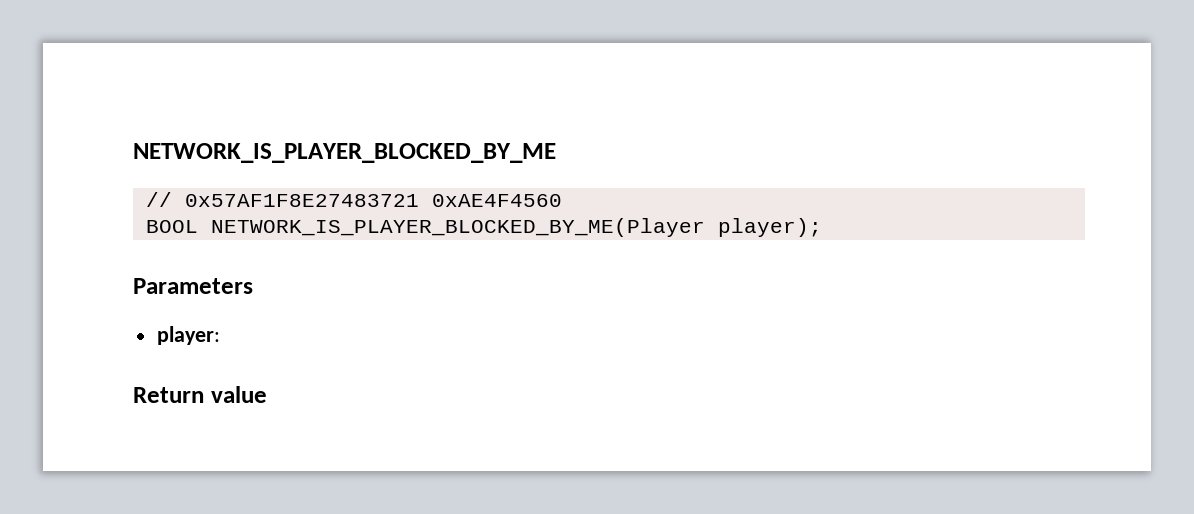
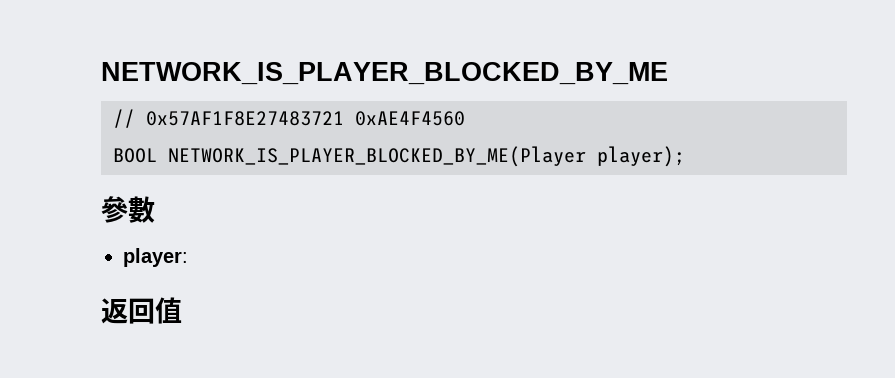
- Parameters
+ 參數
- Return value
+ 返回值

